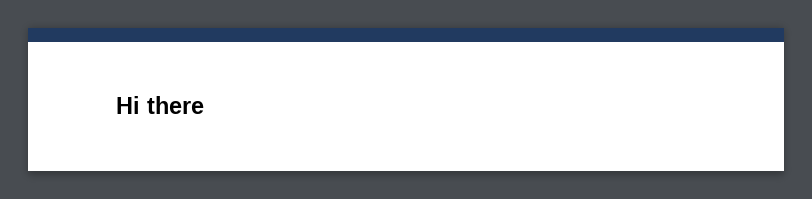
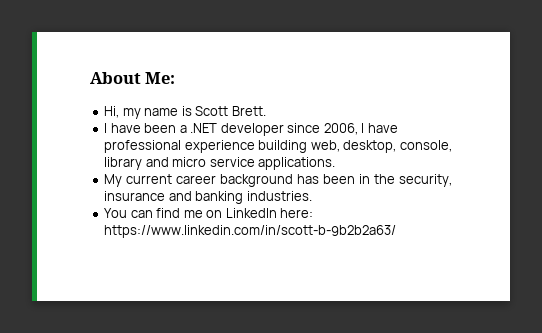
- Hi there
+ About Me:
+ Hi, my name is Scott Brett.
+ I have been a .NET developer since 2006, I have professional experience building web, desktop, console, library and micro service applications.
+ My current career background has been in the security, insurance and banking industries.
+ You can find me on LinkedIn here: https://www.linkedin.com/in/scott-b-9b2b2a63/

